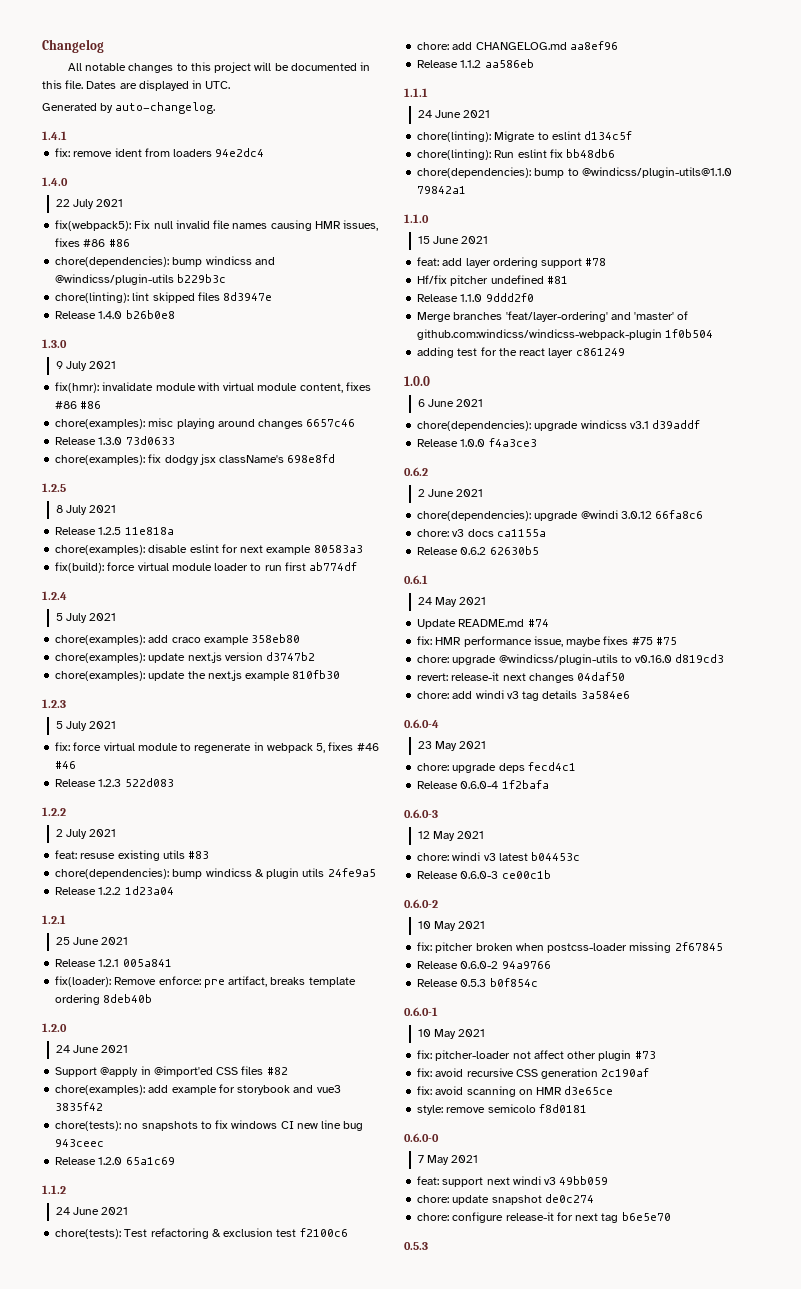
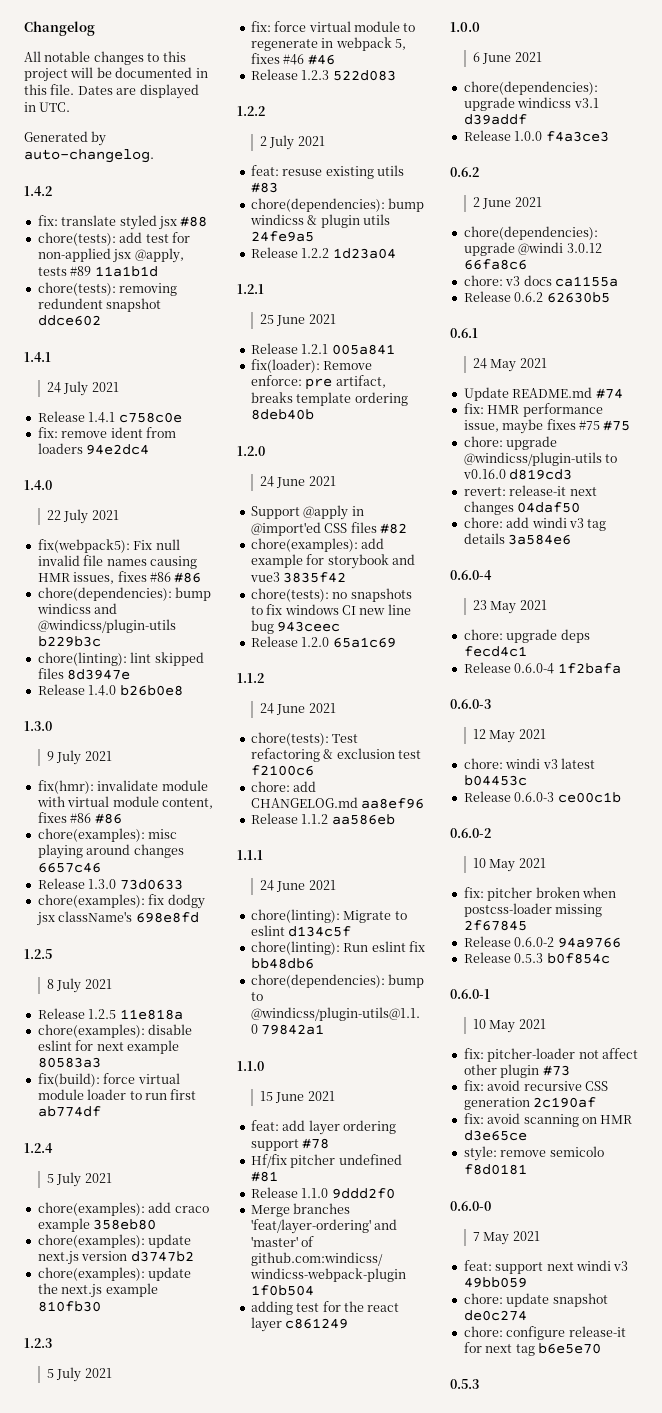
+ 1.4.2
+ fix: translate styled jsx #88
+ chore(tests): add test for non-applied jsx @apply, tests #89 11a1b1d
+ chore(tests): removing redundent snapshot ddce602
  1.4.1
+ 24 July 2021
+ Release 1.4.1 c758c0e

